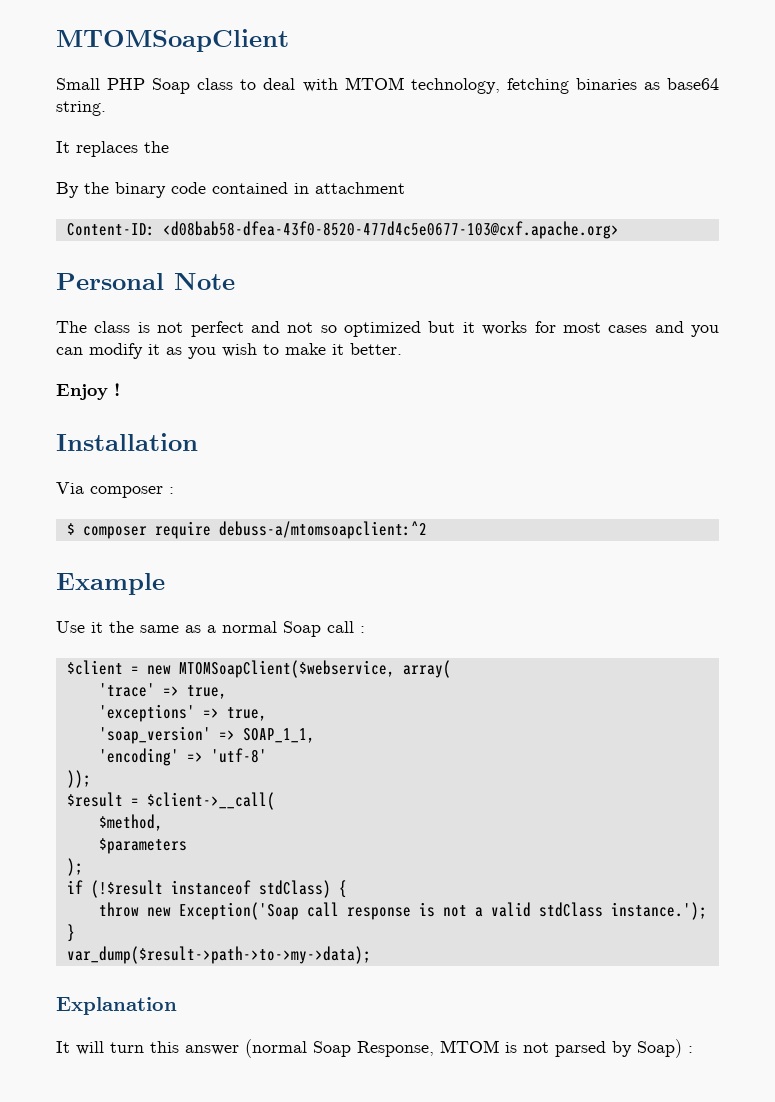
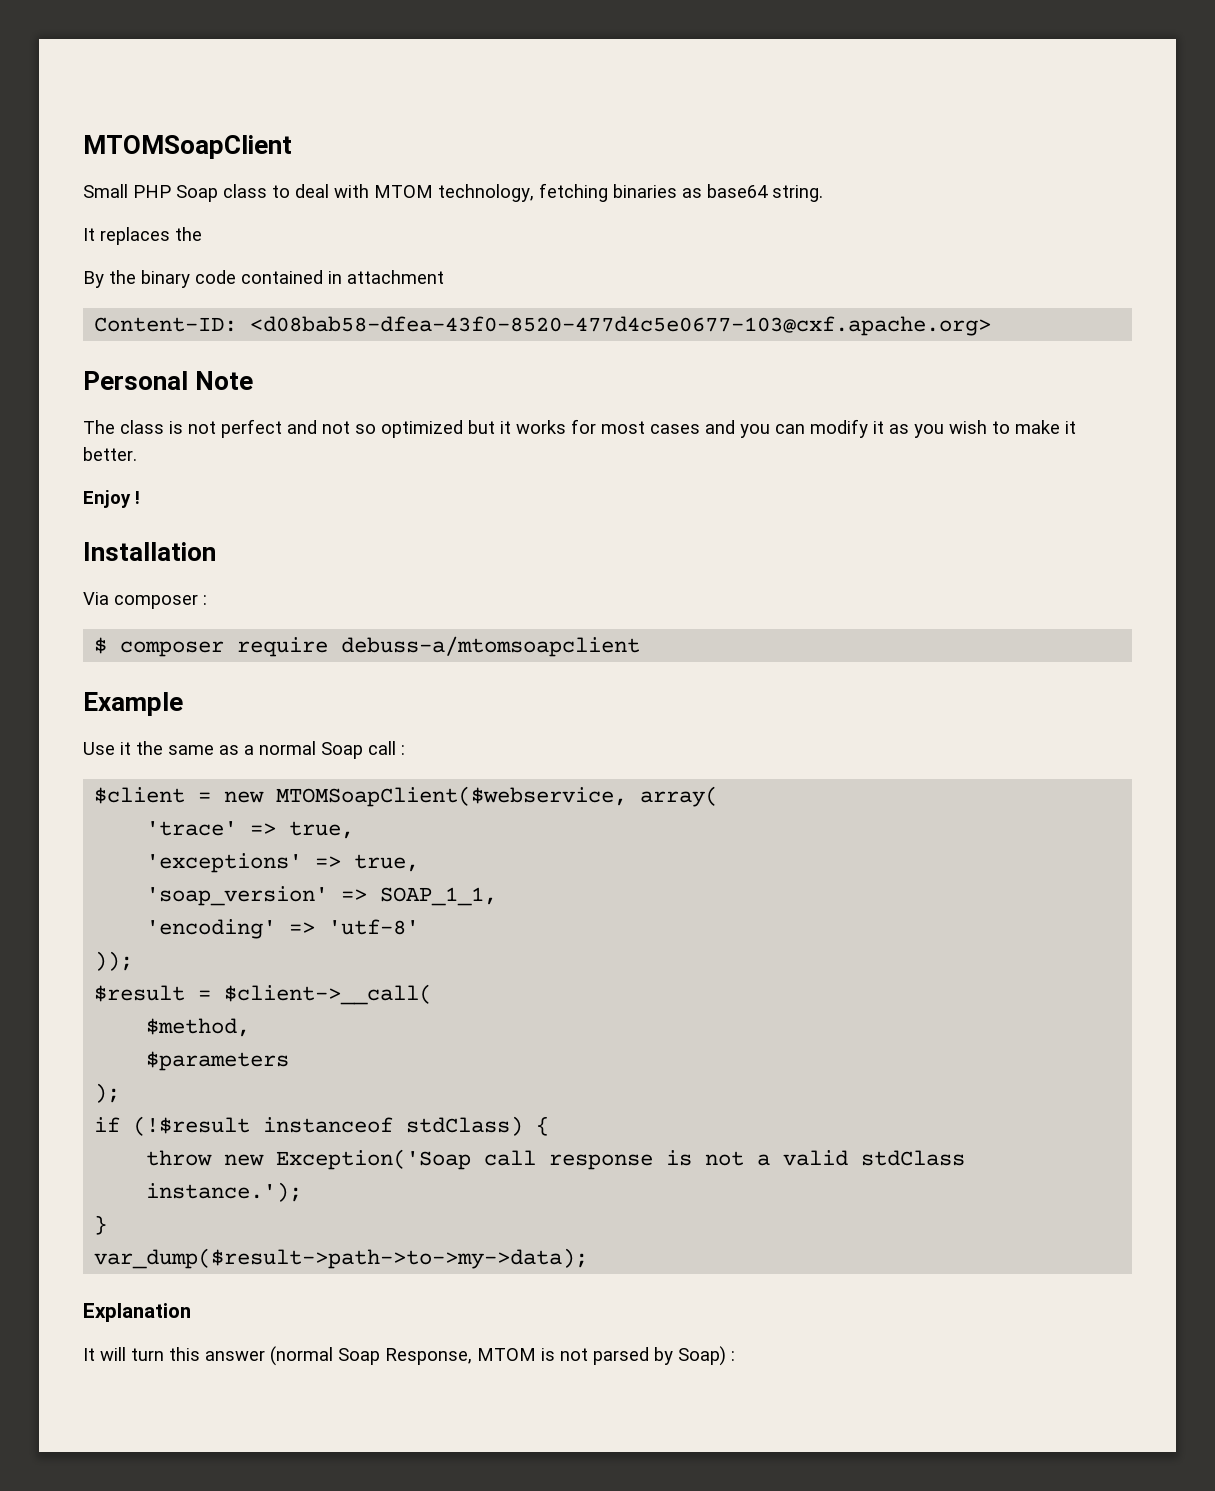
- $ composer require debuss-a/mtomsoapclient:^2
+ $ composer require debuss-a/mtomsoapclient

